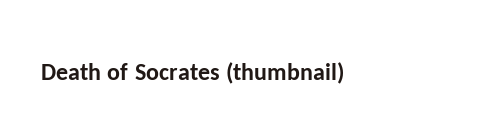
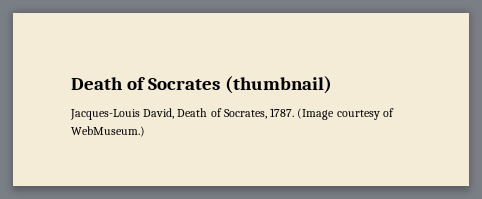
+ Jacques-Louis David, Death of Socrates, 1787. (Image courtesy of WebMuseum.)

